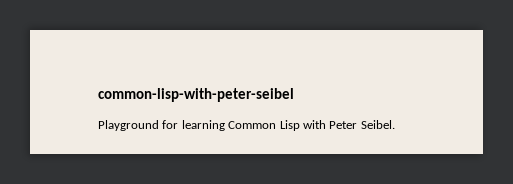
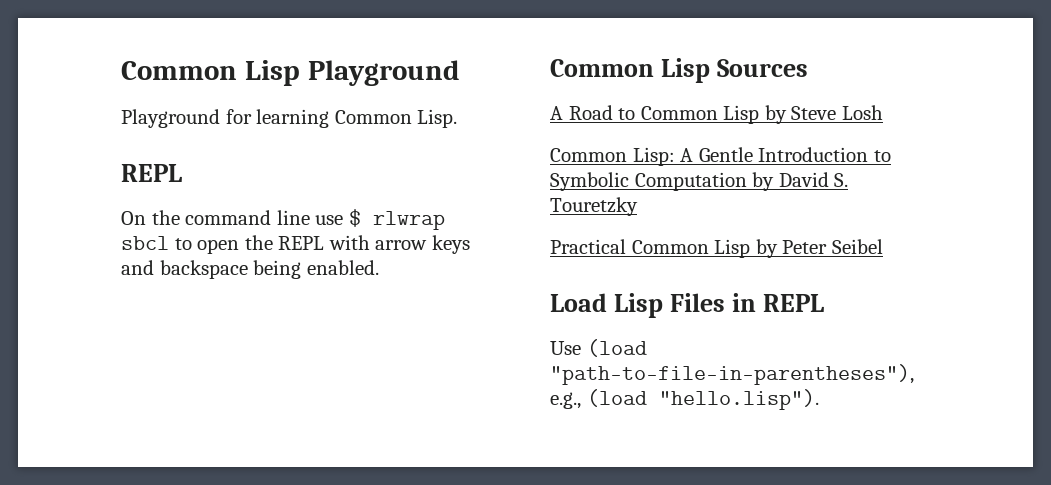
- common-lisp-with-peter-seibel
+ Common Lisp Playground
- Playground for learning Common Lisp with Peter Seibel.
+ Playground for learning Common Lisp.
+ REPL
+ On the command line use $ rlwrap sbcl to open the REPL with arrow keys and backspace being enabled.
+ Common Lisp Sources
+ A Road to Common Lisp by Steve Losh
+ Common Lisp: A Gentle Introduction to Symbolic Computation by David S. Touretzky
+ Practical Common Lisp by Peter Seibel
+ Load Lisp Files in REPL
+ Use (load "path-to-file-in-parentheses"), e.g., (load "hello.lisp").

